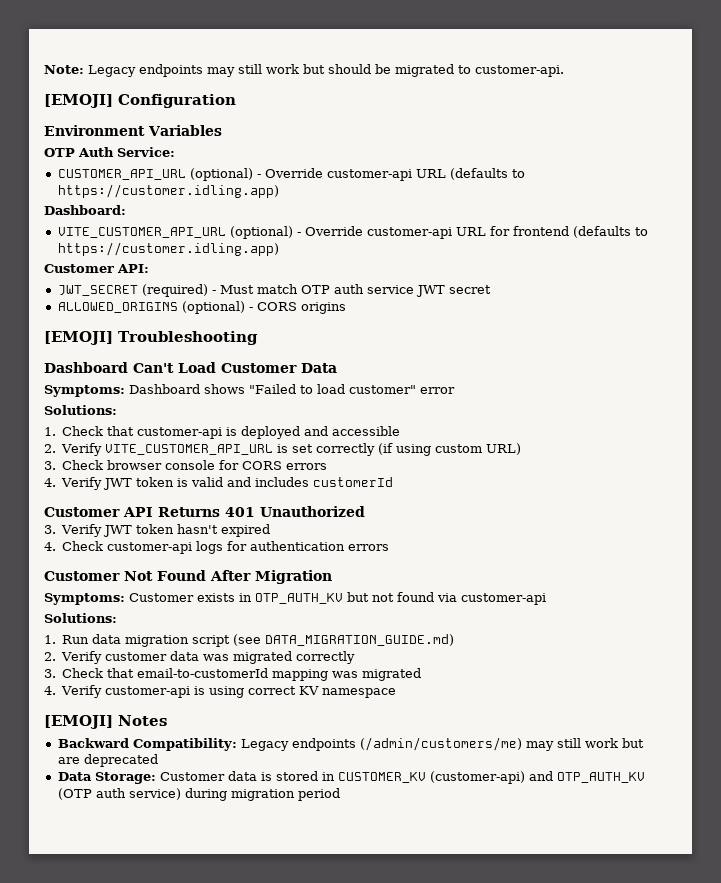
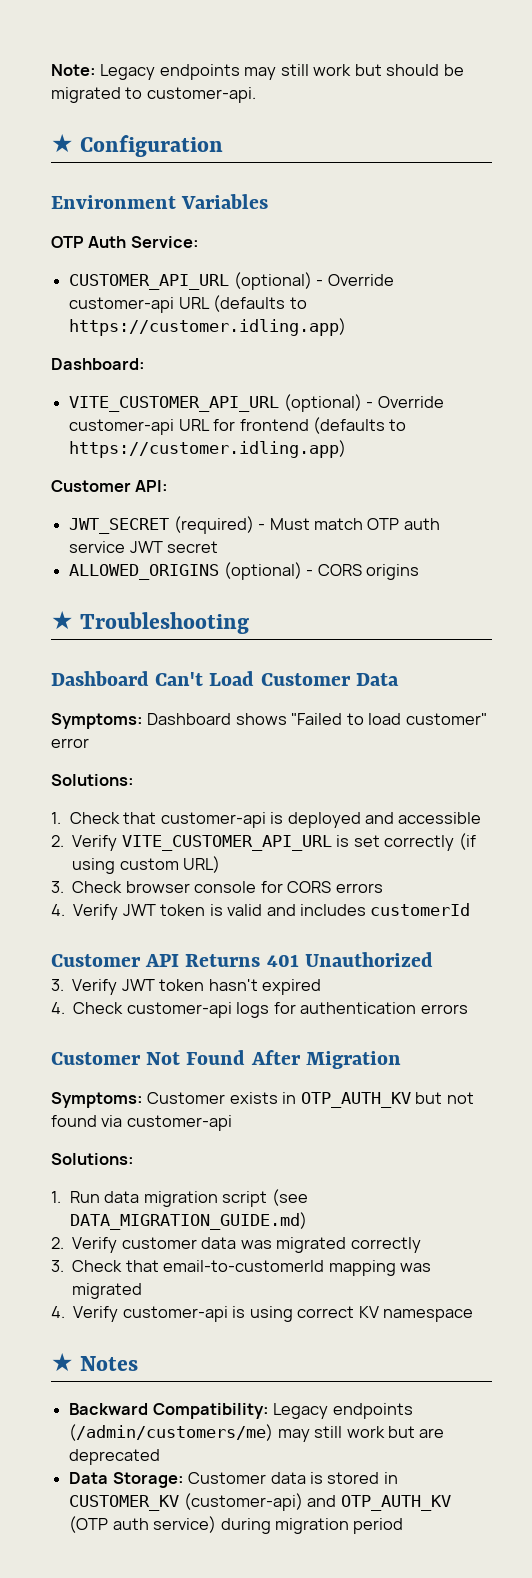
- [EMOJI] Configuration
+ ★ Configuration
- [EMOJI] Troubleshooting
+ ★ Troubleshooting
- [EMOJI] Notes
+ ★ Notes

